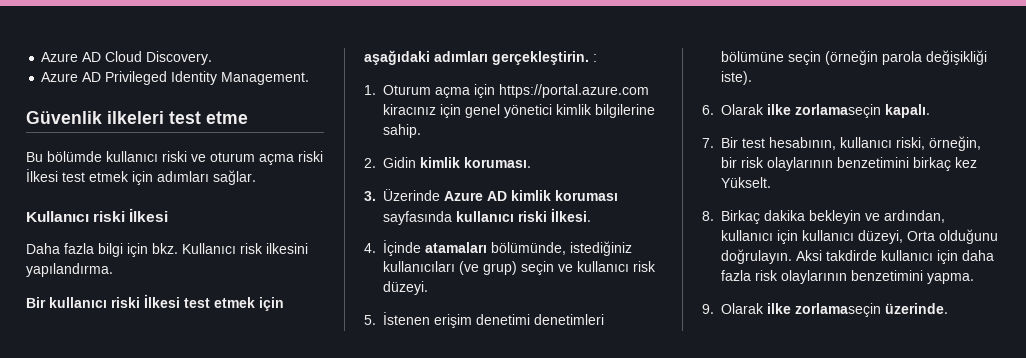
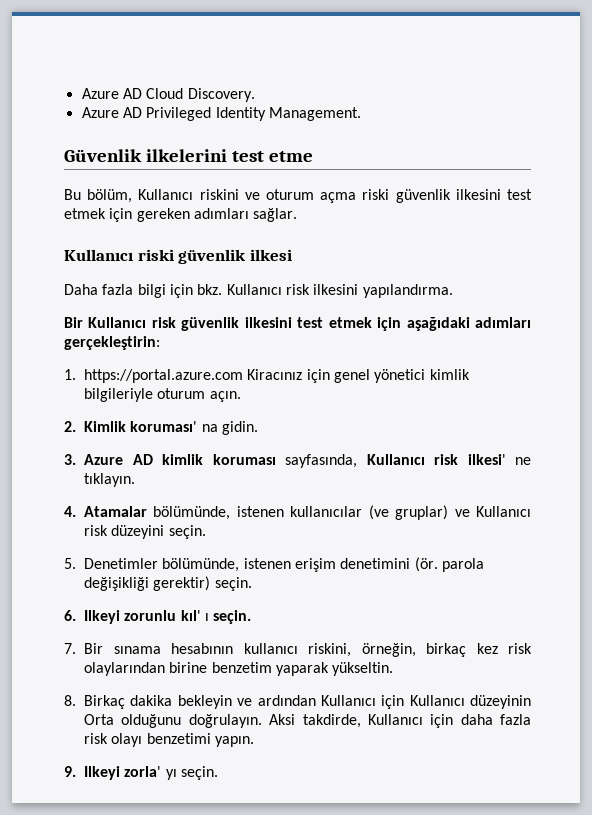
- Güvenlik ilkeleri test etme
+ Güvenlik ilkelerini test etme
- Bu bölümde kullanıcı riski ve oturum açma riski İlkesi test etmek için adımları sağlar.
+ Bu bölüm, Kullanıcı riskini ve oturum açma riski güvenlik ilkesini test etmek için gereken adımları sağlar.
- Kullanıcı riski İlkesi
+ Kullanıcı riski güvenlik ilkesi
- Bir kullanıcı riski İlkesi test etmek için aşağıdaki adımları gerçekleştirin. :
+ Bir Kullanıcı risk güvenlik ilkesini test etmek için aşağıdaki adımları gerçekleştirin:
- 1. Oturum açma için https://portal.azure.com kiracınız için genel yönetici kimlik bilgilerine sahip.
- 2. Gidin kimlik koruması.
+ 1. https://portal.azure.com Kiracınız için genel yönetici kimlik bilgileriyle oturum açın.
+ 2. Kimlik koruması' na gidin.
- 3. Üzerinde Azure AD kimlik koruması sayfasında kullanıcı riski İlkesi.
- 4. İçinde atamaları bölümünde, istediğiniz kullanıcıları (ve grup) seçin ve kullanıcı risk düzeyi.
- 5. İstenen erişim denetimi denetimleri bölümüne seçin (örneğin parola değişikliği iste).
- 6. Olarak ilke zorlamaseçin kapalı.
- 7. Bir test hesabının, kullanıcı riski, örneğin, bir risk olaylarının benzetimini birkaç kez Yükselt.
+ 3. Azure AD kimlik koruması sayfasında, Kullanıcı risk ilkesi' ne tıklayın.
+ 4. Atamalar bölümünde, istenen kullanıcılar (ve gruplar) ve Kullanıcı risk düzeyini seçin.
+ 5. Denetimler bölümünde, istenen erişim denetimini (ör. parola değişikliği gerektir) seçin.
+ 6. Ilkeyi zorunlu kıl' ı seçin.
+ 7. Bir sınama hesabının kullanıcı riskini, örneğin, birkaç kez risk olaylarından birine benzetim yaparak yükseltin.
- 8. Birkaç dakika bekleyin ve ardından, kullanıcı için kullanıcı düzeyi, Orta olduğunu doğrulayın.
+ 8. Birkaç dakika bekleyin ve ardından Kullanıcı için Kullanıcı düzeyinin Orta olduğunu doğrulayın.
- Aksi takdirde kullanıcı için daha fazla risk olaylarının benzetimini yapma.
- 9. Olarak ilke zorlamaseçin üzerinde.
+ Aksi takdirde, Kullanıcı için daha fazla risk olayı benzetimi yapın.
+ 9. Ilkeyi zorla' yı seçin.

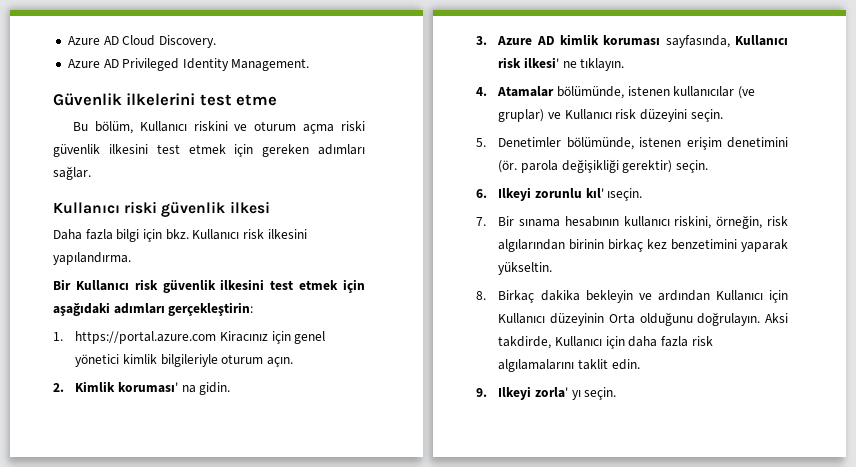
- 6. Ilkeyi zorunlu kıl' ı seçin.
+ 6. Ilkeyi zorunlu kıl' ıseçin.
- 7. Bir sınama hesabının kullanıcı riskini, örneğin, birkaç kez risk olaylarından birine benzetim yaparak yükseltin.
+ 7. Bir sınama hesabının kullanıcı riskini, örneğin, risk algılarından birinin birkaç kez benzetimini yaparak yükseltin.
- Aksi takdirde, Kullanıcı için daha fazla risk olayı benzetimi yapın.
+ Aksi takdirde, Kullanıcı için daha fazla risk algılamalarını taklit edin.

